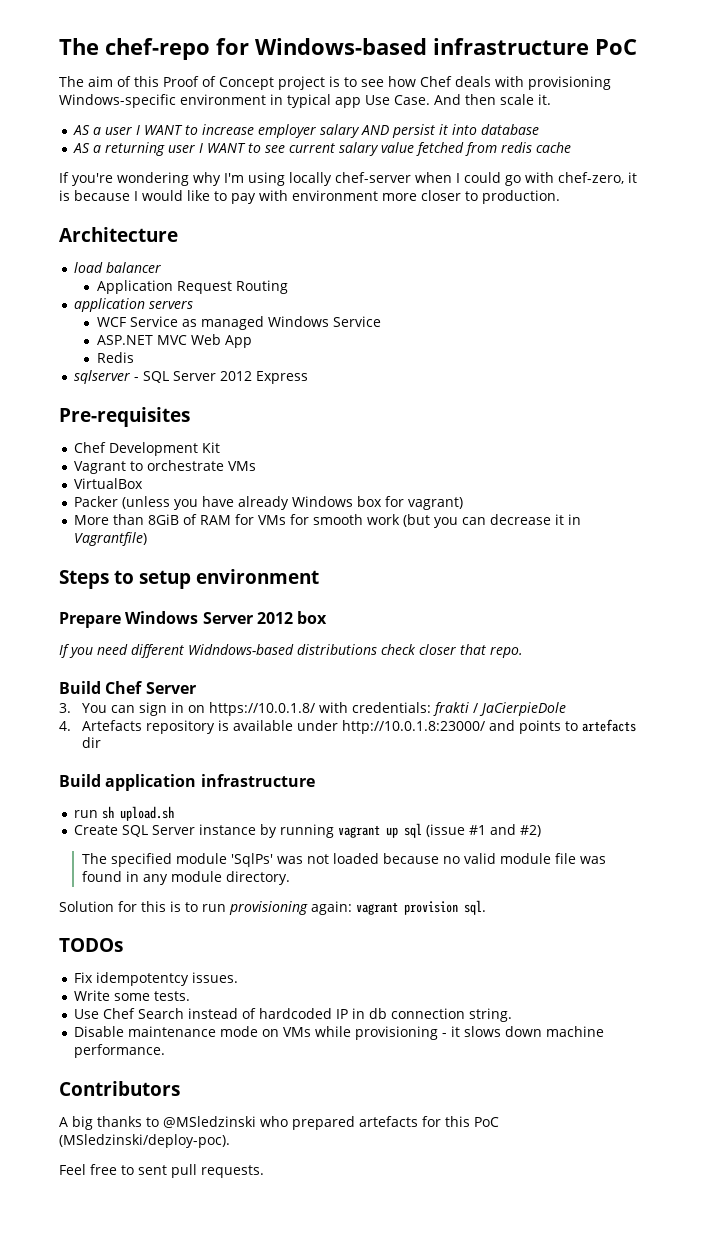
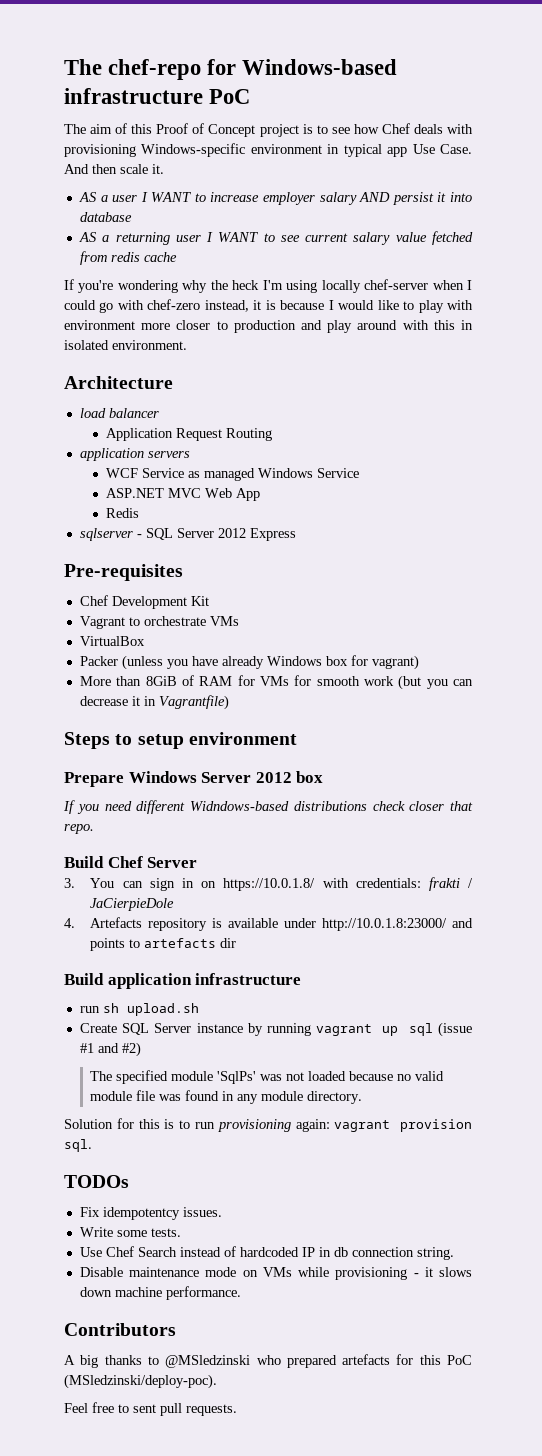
- If you're wondering why I'm using locally chef-server when I could go with chef-zero, it is because I would like to pay with environment more closer to production.
+ If you're wondering why the heck I'm using locally chef-server when I could go with chef-zero instead, it is because I would like to play with environment more closer to production and play around with this in isolated environment.

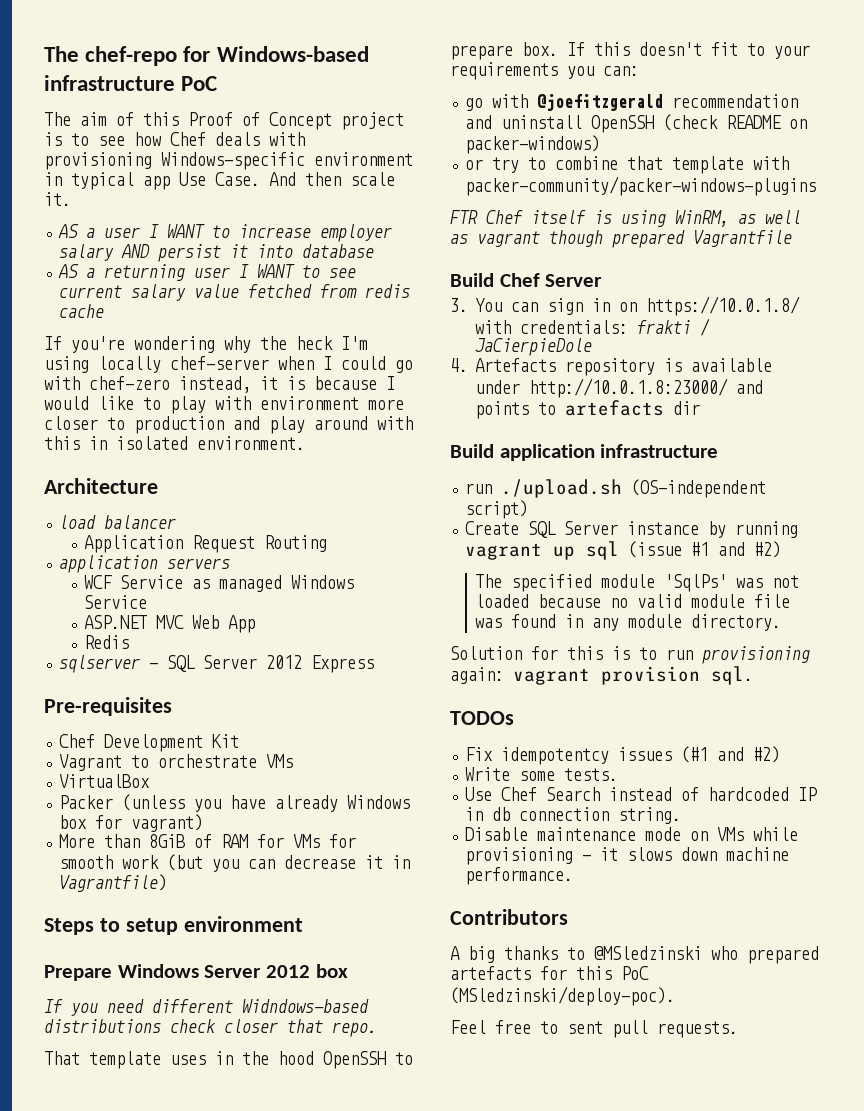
+ That template uses in the hood OpenSSH to prepare box. If this doesn't fit to your requirements you can:
+ go with @joefitzgerald recommendation and uninstall OpenSSH (check README on packer-windows)
+ or try to combine that template with packer-community/packer-windows-plugins
+ FTR Chef itself is using WinRM, as well as vagrant though prepared Vagrantfile
- run sh upload.sh
+ run ./upload.sh (OS-independent script)
- Fix idempotentcy issues.
+ Fix idempotentcy issues (#1 and #2)

